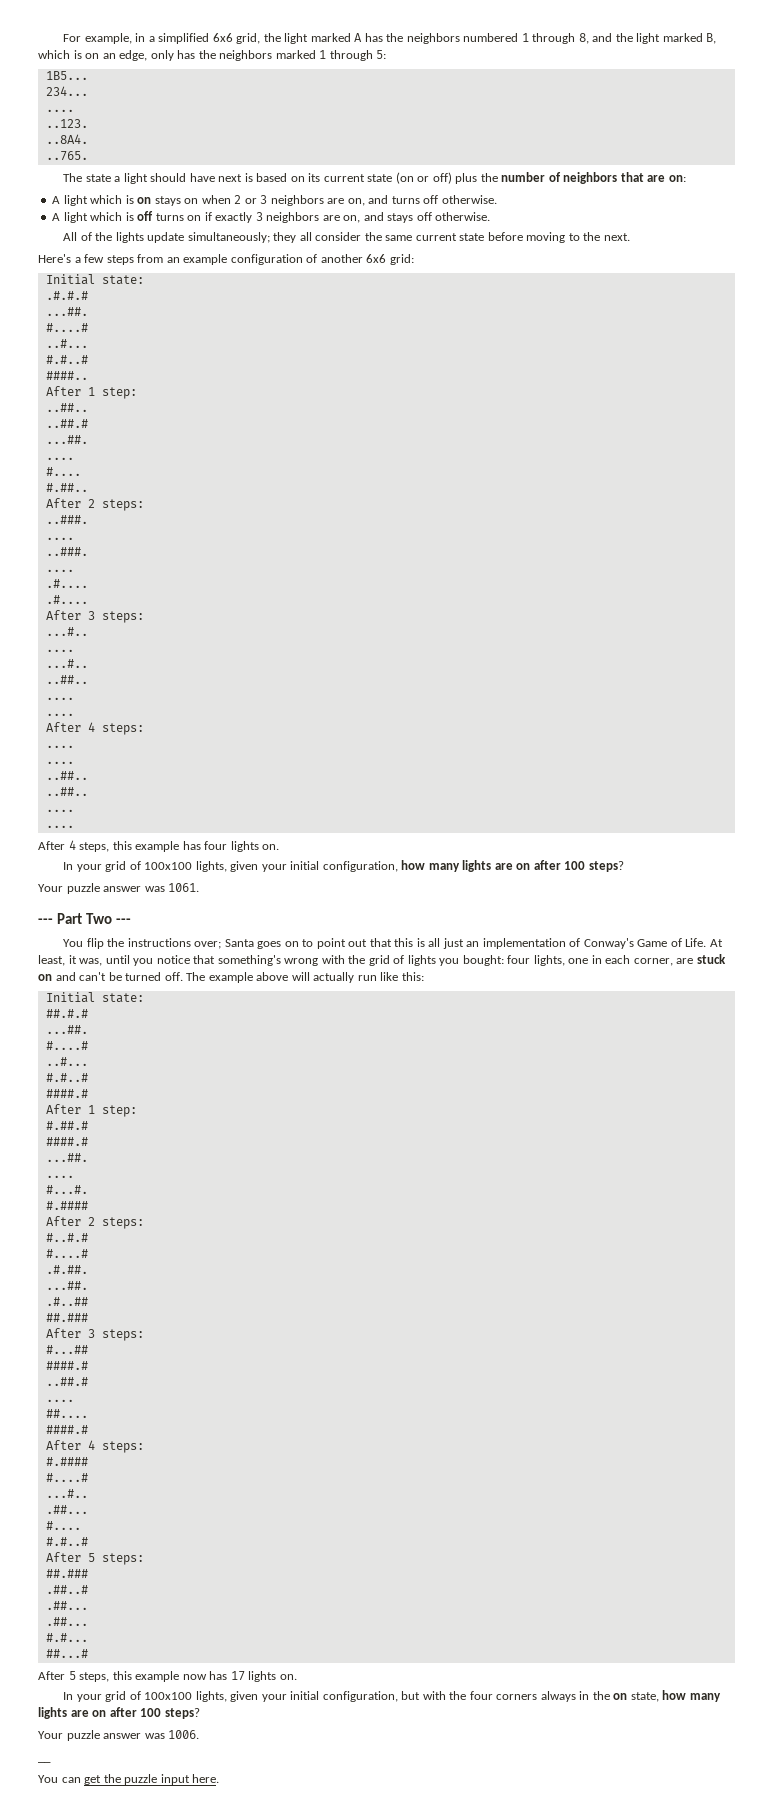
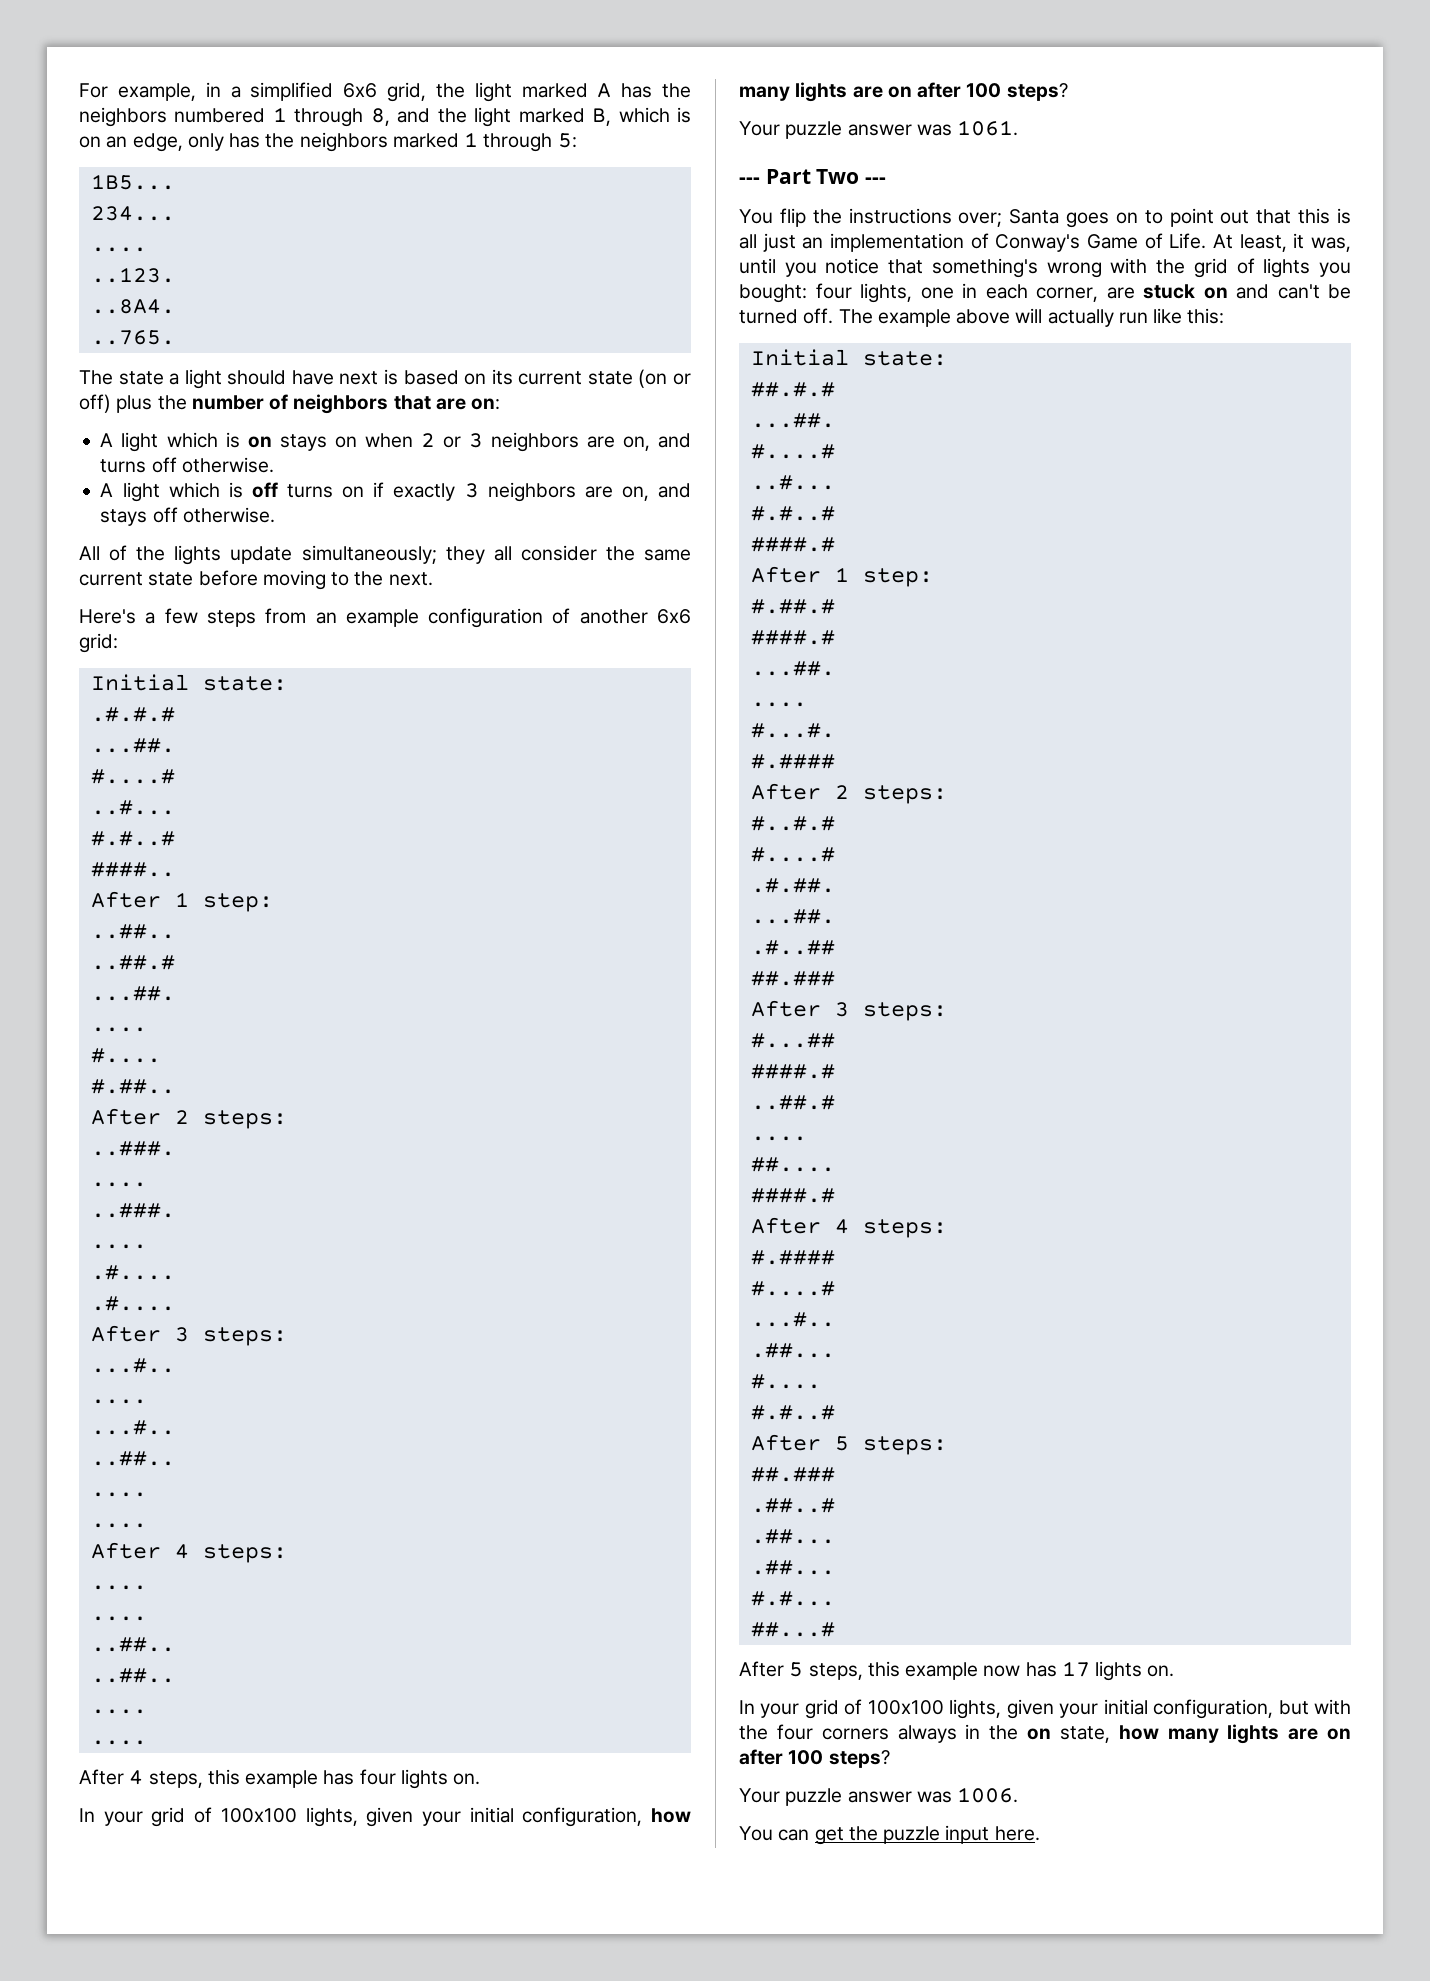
- __

